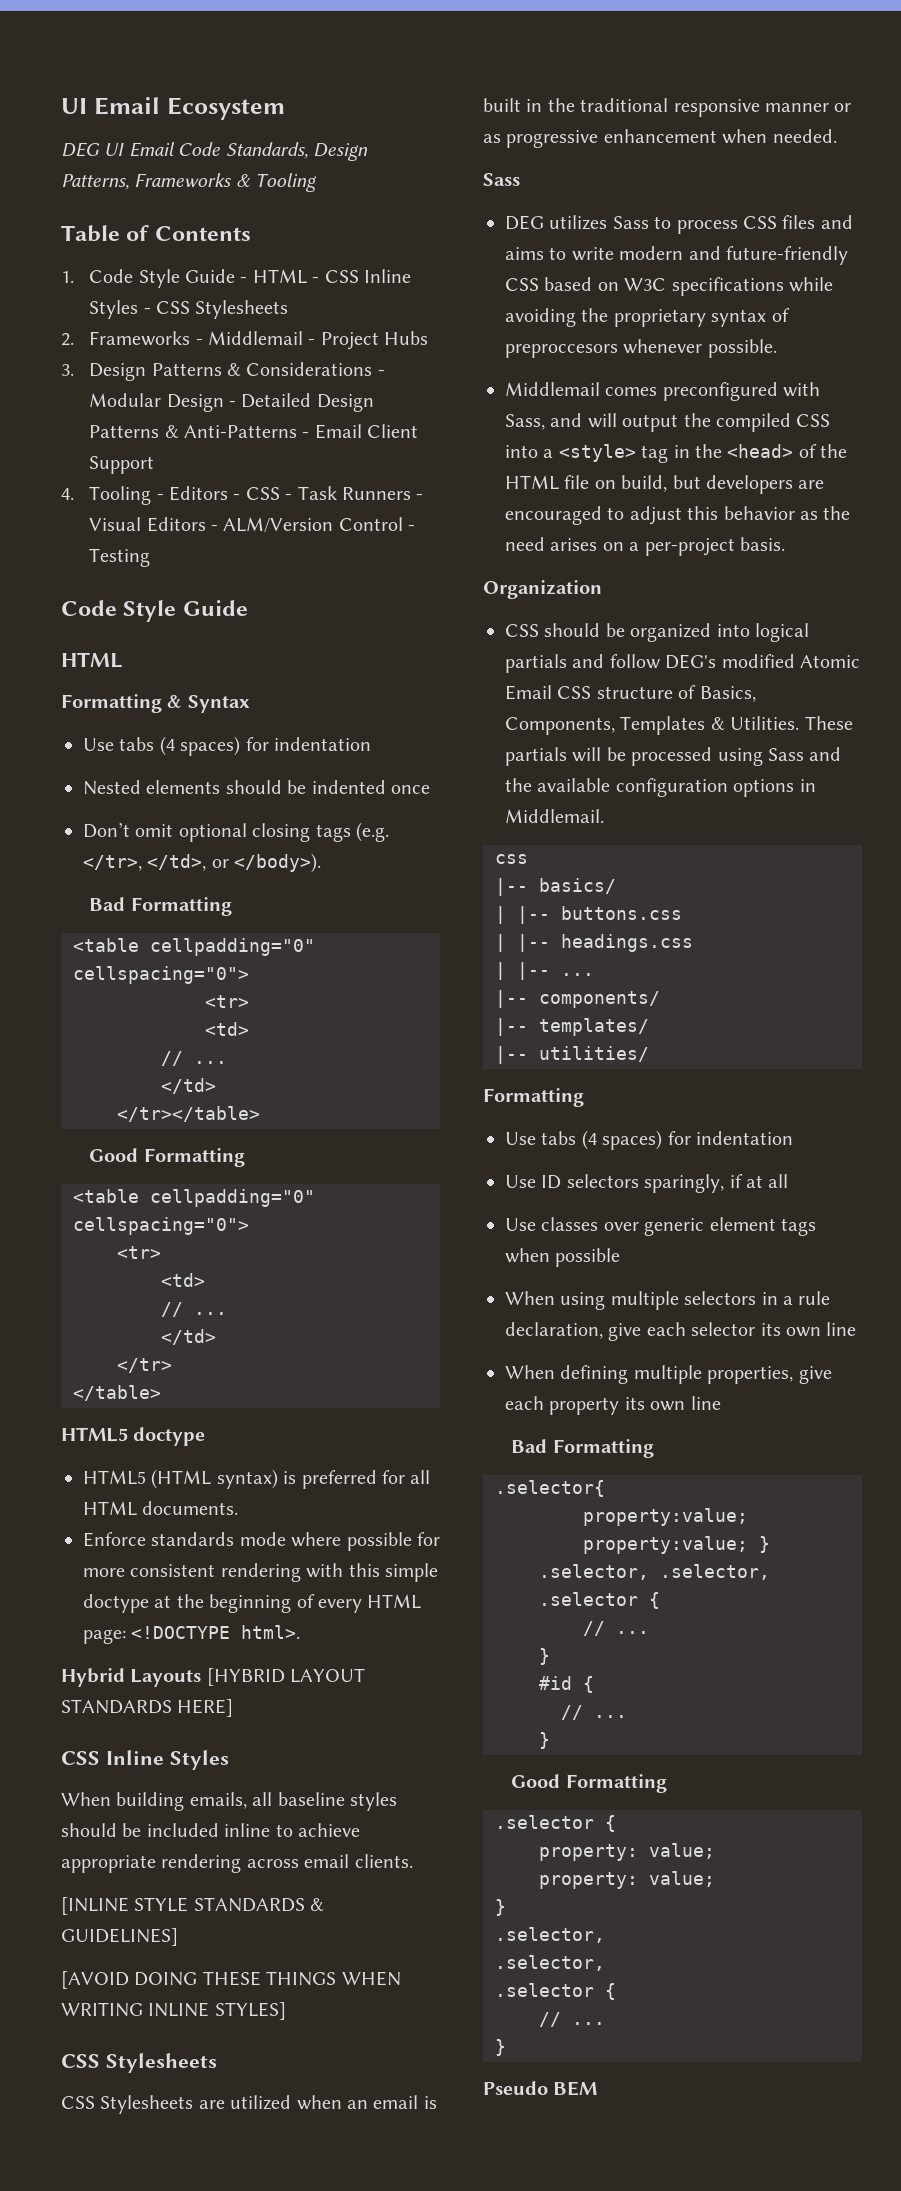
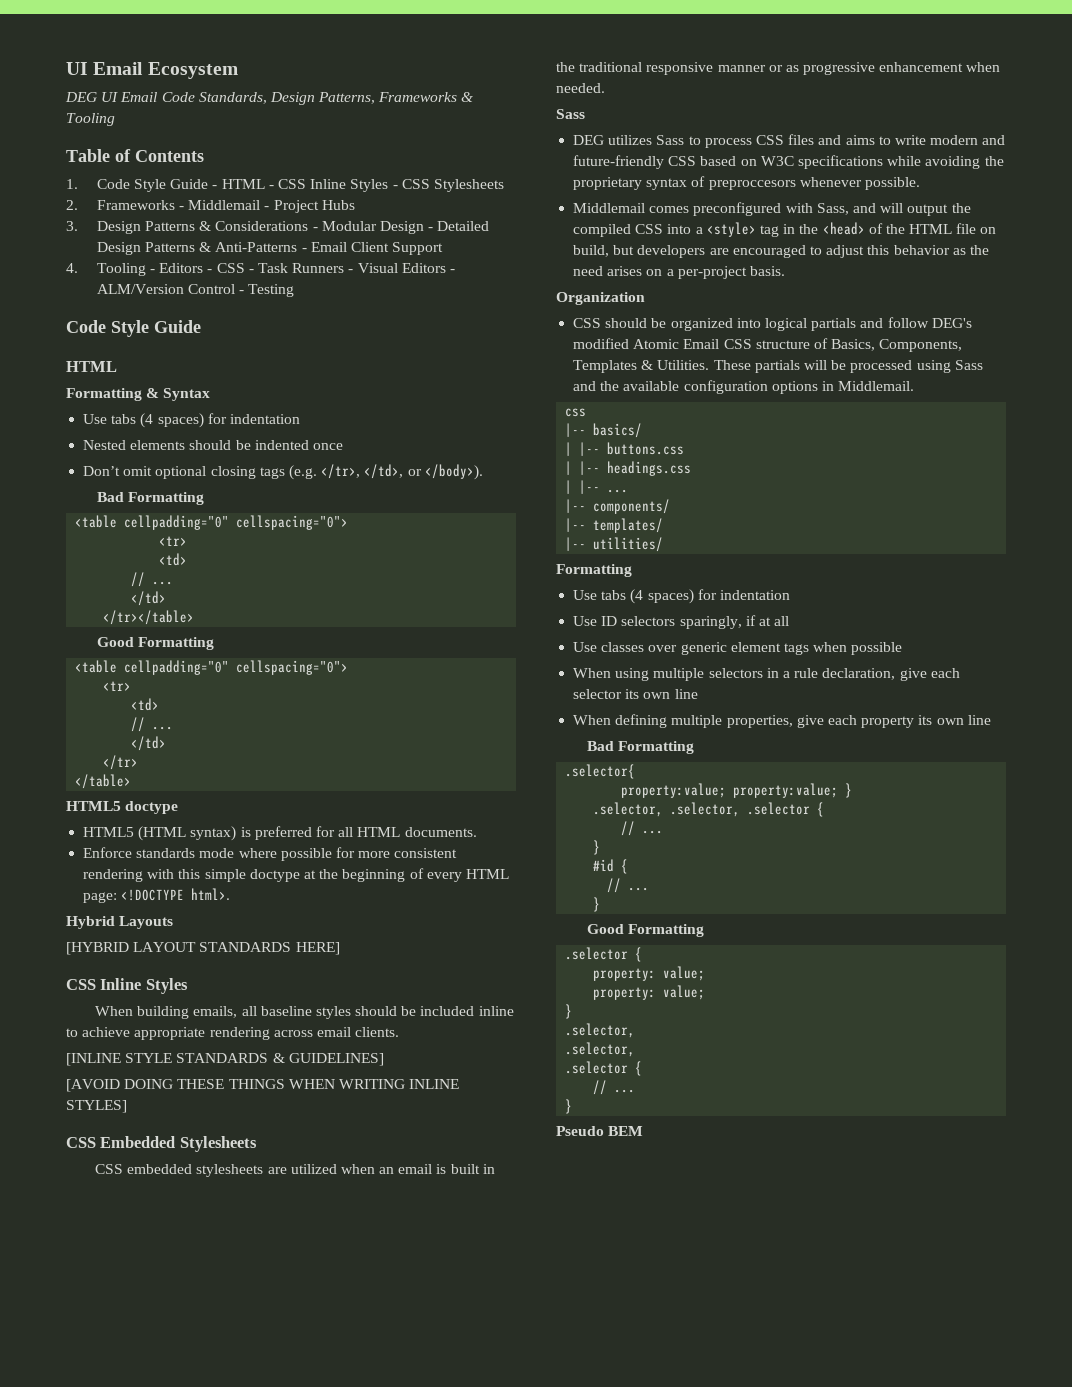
- Hybrid Layouts [HYBRID LAYOUT STANDARDS HERE]
+ Hybrid Layouts
+ [HYBRID LAYOUT STANDARDS HERE]
  [AVOID DOING THESE THINGS WHEN WRITING INLINE STYLES]
- CSS Stylesheets
+ CSS Embedded Stylesheets
- CSS Stylesheets are utilized when an email is built in the traditional responsive manner or as progressive enhancement when needed.
+ CSS embedded stylesheets are utilized when an email is built in the traditional responsive manner or as progressive enhancement when needed.

